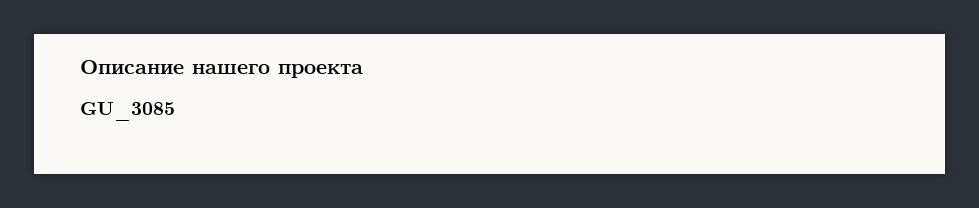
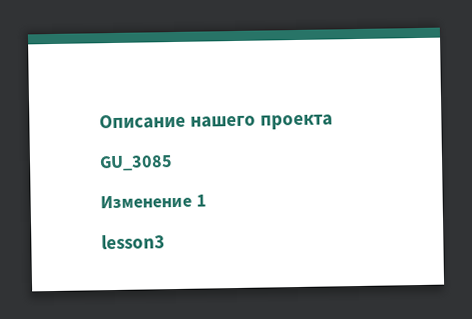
+ Изменение 1
+ lesson3

